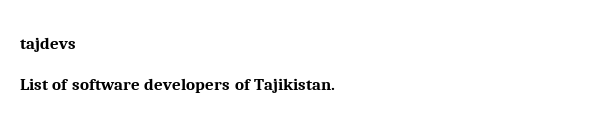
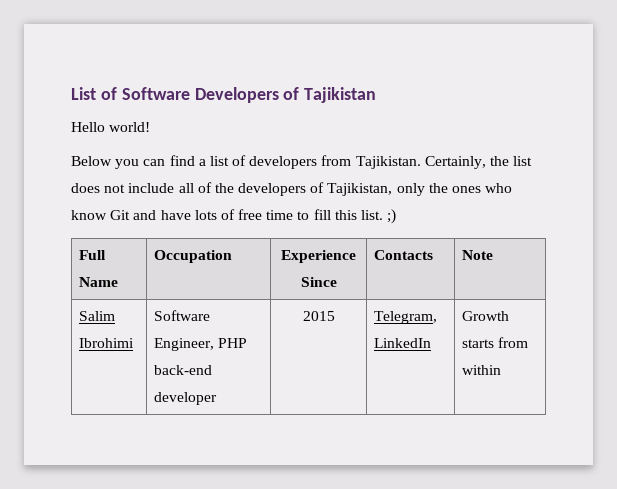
- tajdevs
- List of software developers of Tajikistan.
+ List of Software Developers of Tajikistan
+ Hello world!
+ Below you can find a list of developers from Tajikistan. Certainly, the list does not include all of the developers of Tajikistan, only the ones who know Git and have lots of free time to fill this list. ;)
+ Full Name | Occupation | Experience Since | Contacts | Note
+ Salim Ibrohimi | Software Engineer, PHP back-end developer | 2015 | Telegram, LinkedIn | Growth starts from within

